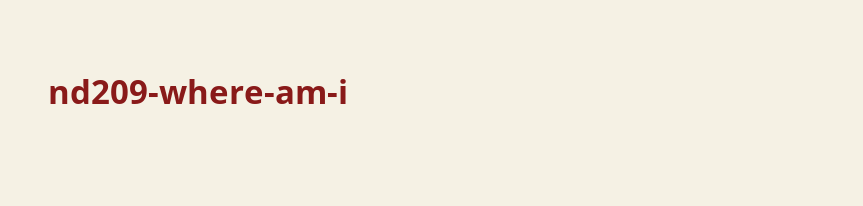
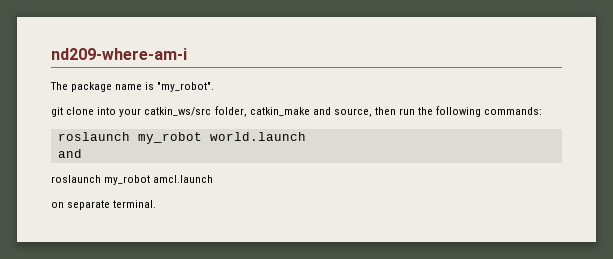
+ The package name is "my_robot".
+ git clone into your catkin_ws/src folder, catkin_make and source, then run the following commands:
+ roslaunch my_robot world.launch
+ and
+ roslaunch my_robot amcl.launch
+ on separate terminal.

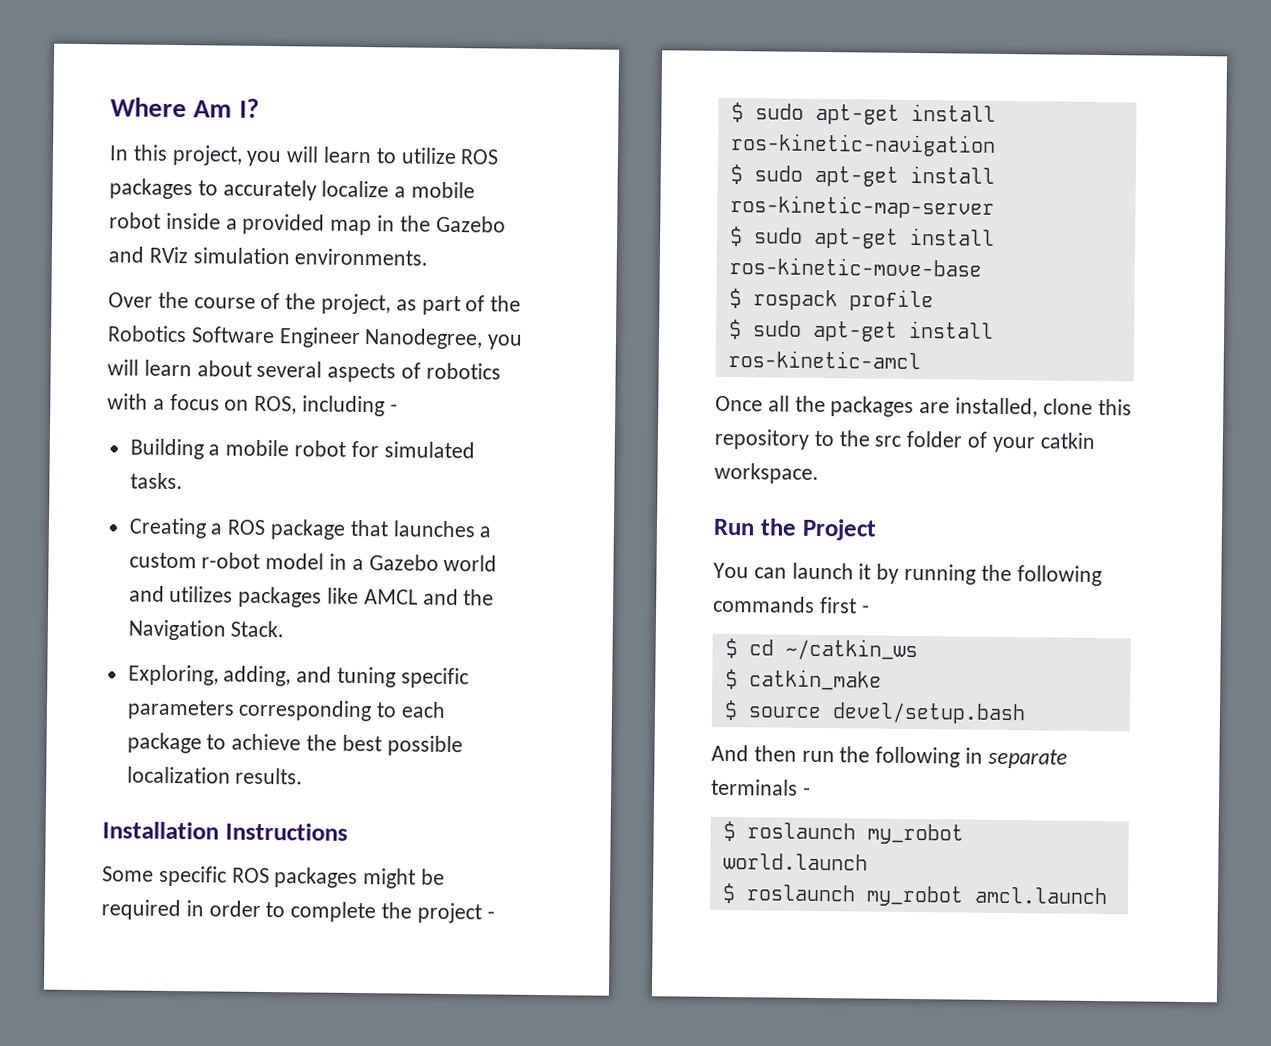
- nd209-where-am-i
- The package name is "my_robot".
- git clone into your catkin_ws/src folder, catkin_make and source, then run the following commands:
- roslaunch my_robot world.launch
- and
- roslaunch my_robot amcl.launch
+ Where Am I?
+ In this project, you will learn to utilize ROS packages to accurately localize a mobile robot inside a provided map in the Gazebo and RViz simulation environments.
+ Over the course of the project, as part of the Robotics Software Engineer Nanodegree, you will learn about several aspects of robotics with a focus on ROS, including -
+ Building a mobile robot for simulated tasks.
+ Creating a ROS package that launches a custom r-obot model in a Gazebo world and utilizes packages like AMCL and the Navigation Stack.
+ Exploring, adding, and tuning specific parameters corresponding to each package to achieve the best possible localization results.
+ Installation Instructions
+ Some specific ROS packages might be required in order to complete the project -
+ $ sudo apt-get install ros-kinetic-navigation
+ $ sudo apt-get install ros-kinetic-map-server
+ $ sudo apt-get install ros-kinetic-move-base
+ $ rospack profile
+ $ sudo apt-get install ros-kinetic-amcl
+ Once all the packages are installed, clone this repository to the src folder of your catkin workspace.
+ Run the Project
+ You can launch it by running the following commands first -
+ $ cd ~/catkin_ws
+ $ catkin_make
+ $ source devel/setup.bash
+ And then run the following in separate terminals -
+ $ roslaunch my_robot world.launch
+ $ roslaunch my_robot amcl.launch
- on separate terminal.

